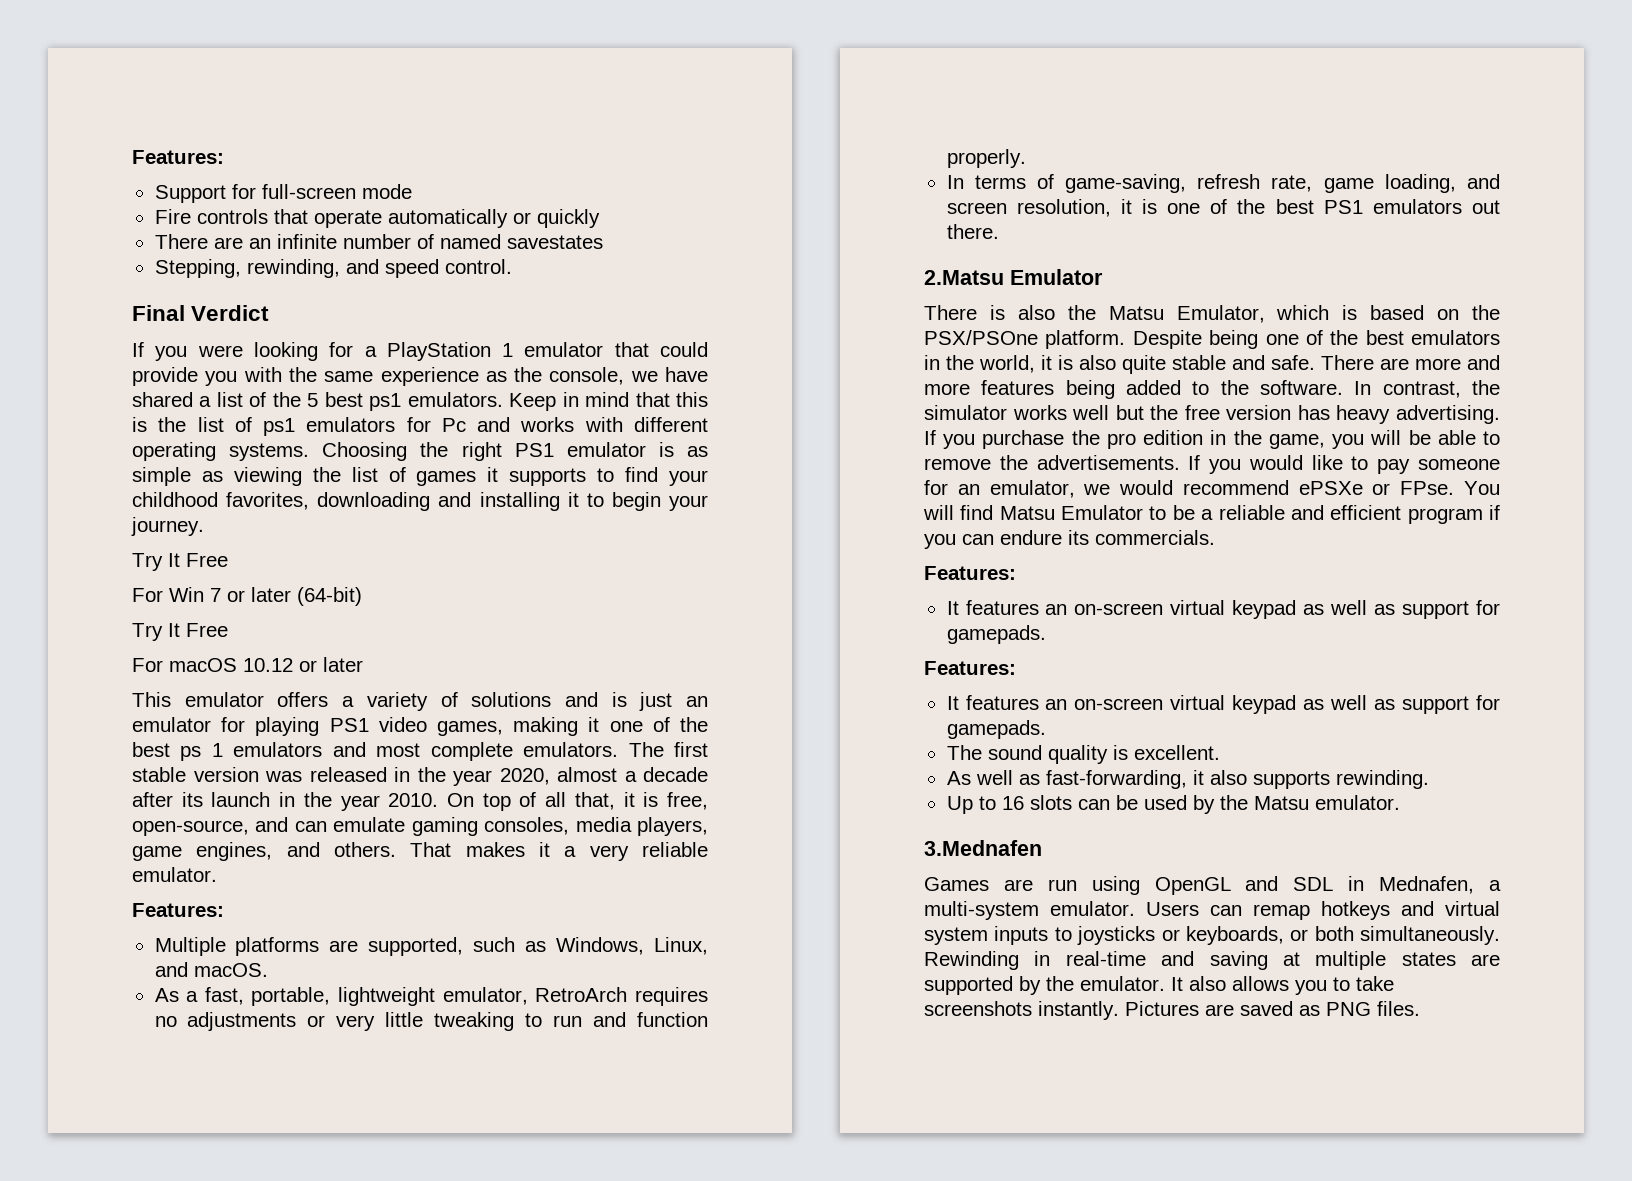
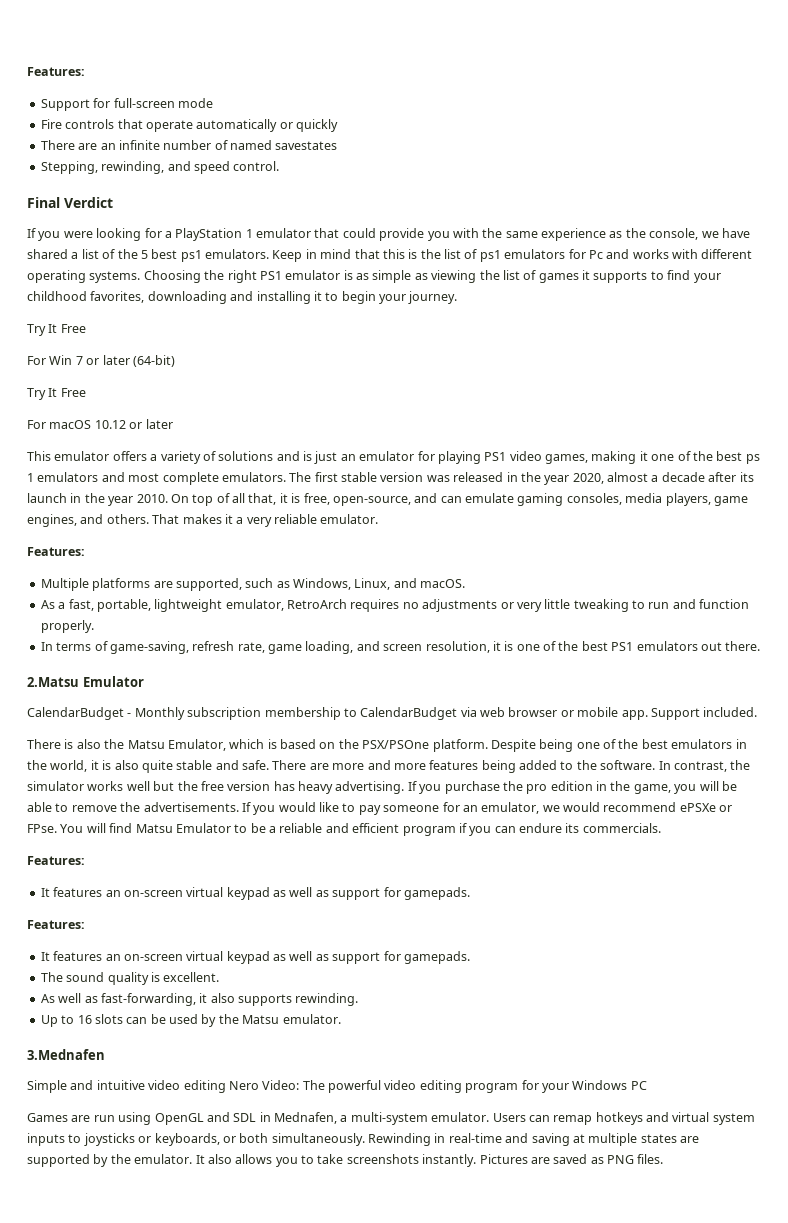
+ CalendarBudget - Monthly subscription membership to CalendarBudget via web browser or mobile app. Support included.
+ Simple and intuitive video editing Nero Video: The powerful video editing program for your Windows PC

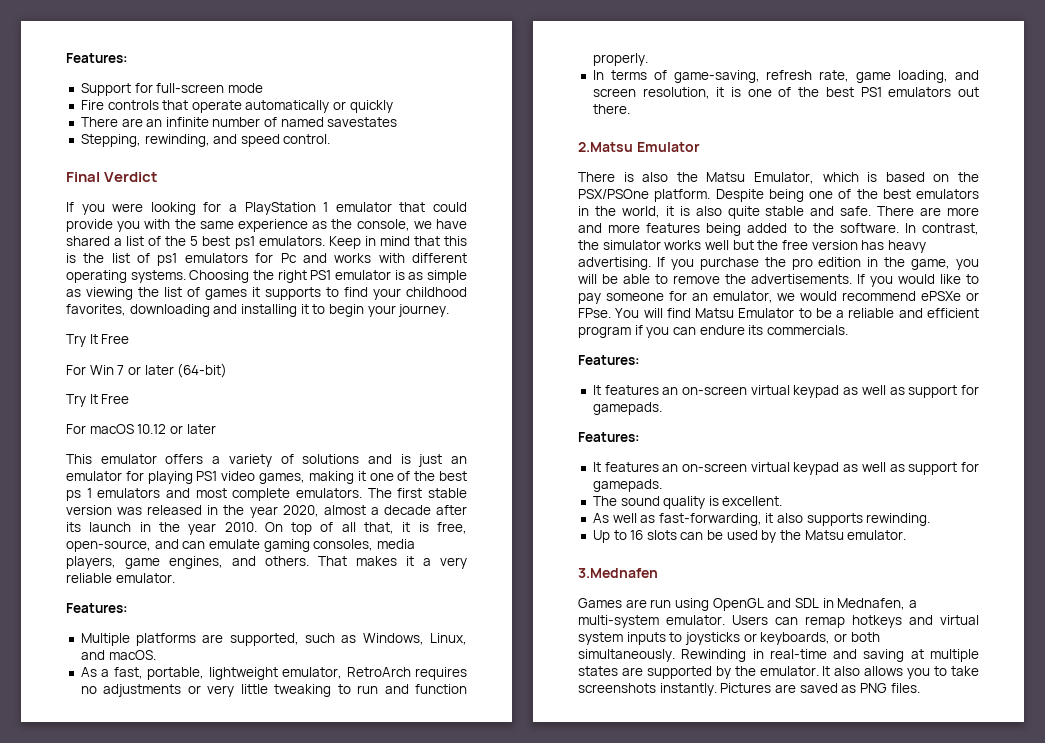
- CalendarBudget - Monthly subscription membership to CalendarBudget via web browser or mobile app. Support included.
- Simple and intuitive video editing Nero Video: The powerful video editing program for your Windows PC

